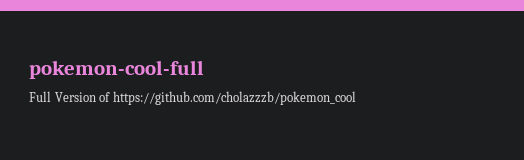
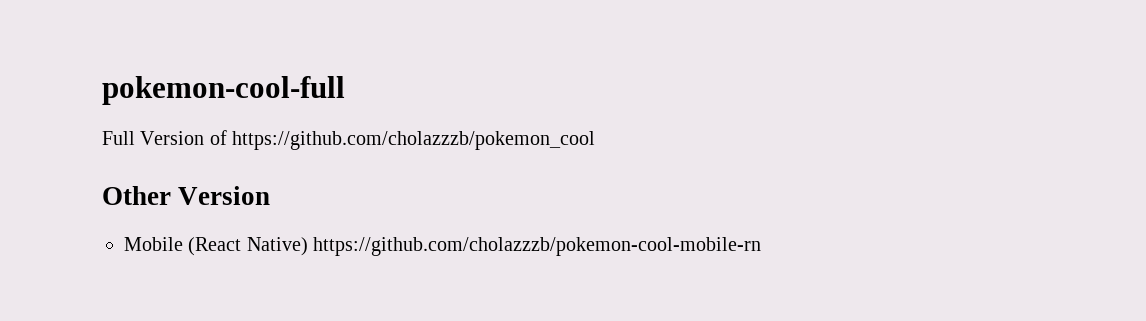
+ Other Version
+ Mobile (React Native) https://github.com/cholazzzb/pokemon-cool-mobile-rn

